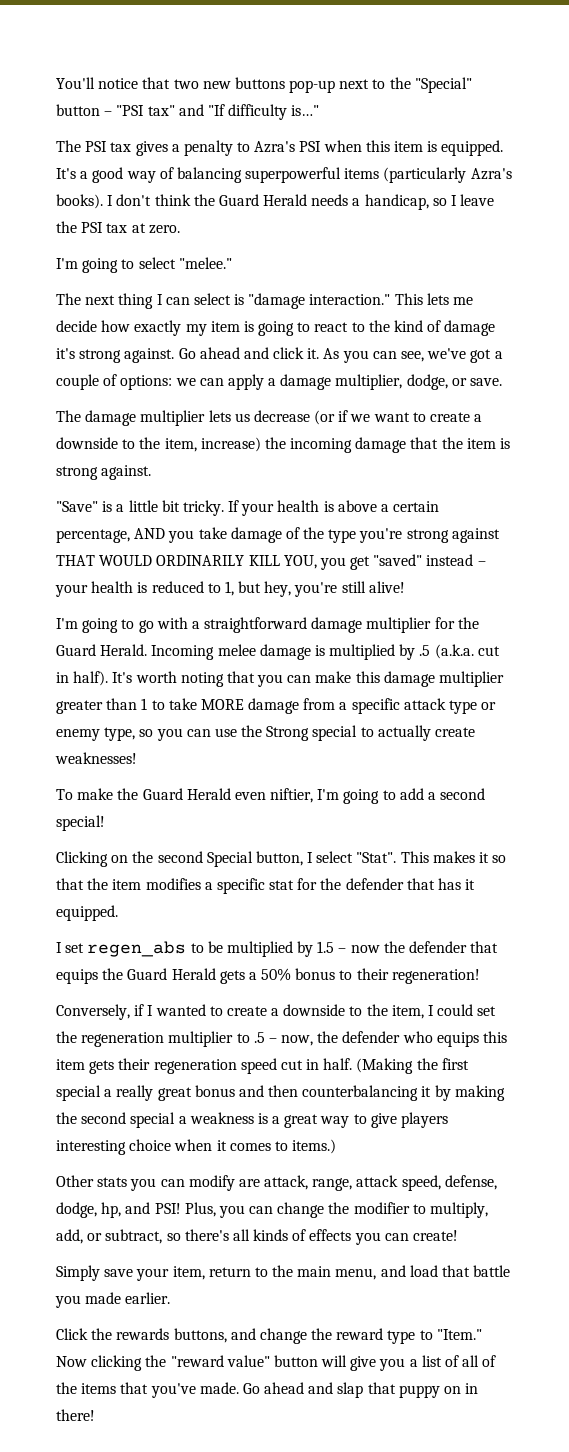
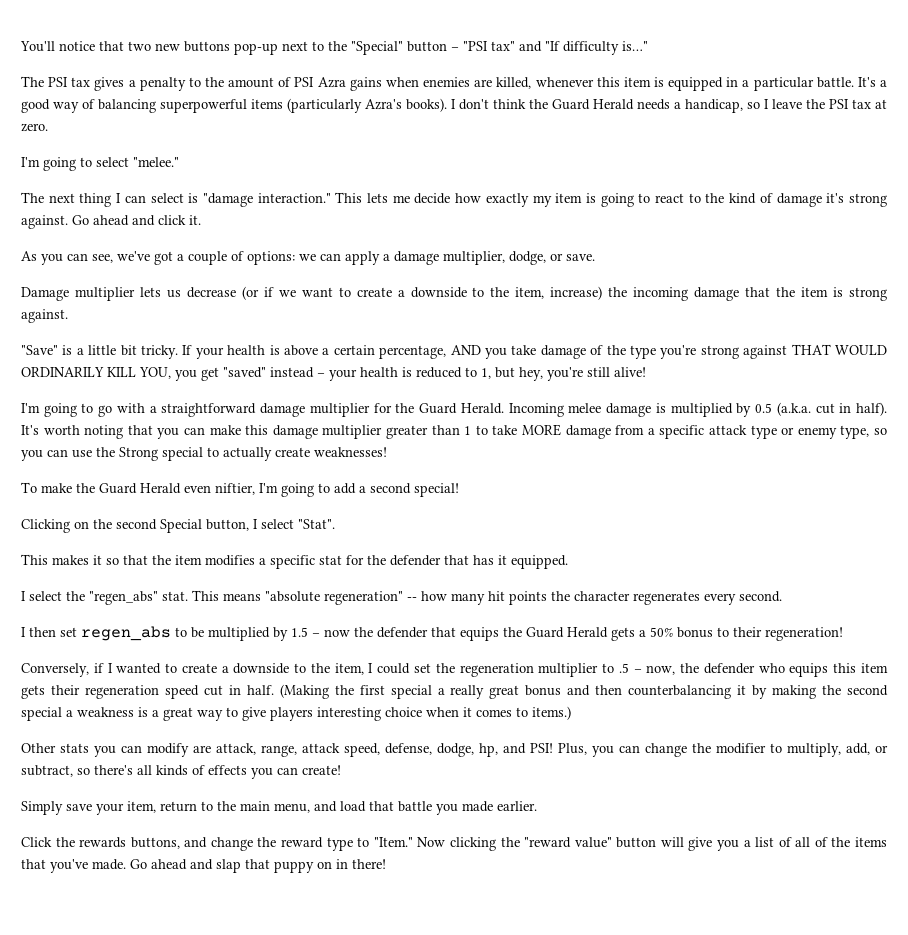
- The PSI tax gives a penalty to Azra's PSI when this item is equipped.
+ The PSI tax gives a penalty to the amount of PSI Azra gains when enemies are killed, whenever this item is equipped in a particular battle.
- Go ahead and click it. As you can see, we've got a couple of options: we can apply a damage multiplier, dodge, or save.
+ Go ahead and click it.
+ As you can see, we've got a couple of options: we can apply a damage multiplier, dodge, or save.
- The damage multiplier lets us decrease (or if we want to create a downside to the item, increase) the incoming damage that the item is strong against.
+ Damage multiplier lets us decrease (or if we want to create a downside to the item, increase) the incoming damage that the item is strong against.
- Incoming melee damage is multiplied by .5 (a.k.a. cut in half).
+ Incoming melee damage is multiplied by 0.5 (a.k.a. cut in half).
- Clicking on the second Special button, I select "Stat". This makes it so that the item modifies a specific stat for the defender that has it equipped.
+ Clicking on the second Special button, I select "Stat".
+ This makes it so that the item modifies a specific stat for the defender that has it equipped.
- I set regen_abs to be multiplied by 1.5 – now the defender that equips the Guard Herald gets a 50% bonus to their regeneration!
+ I select the "regen_abs" stat. This means "absolute regeneration" -- how many hit points the character regenerates every second.
+ I then set regen_abs to be multiplied by 1.5 – now the defender that equips the Guard Herald gets a 50% bonus to their regeneration!

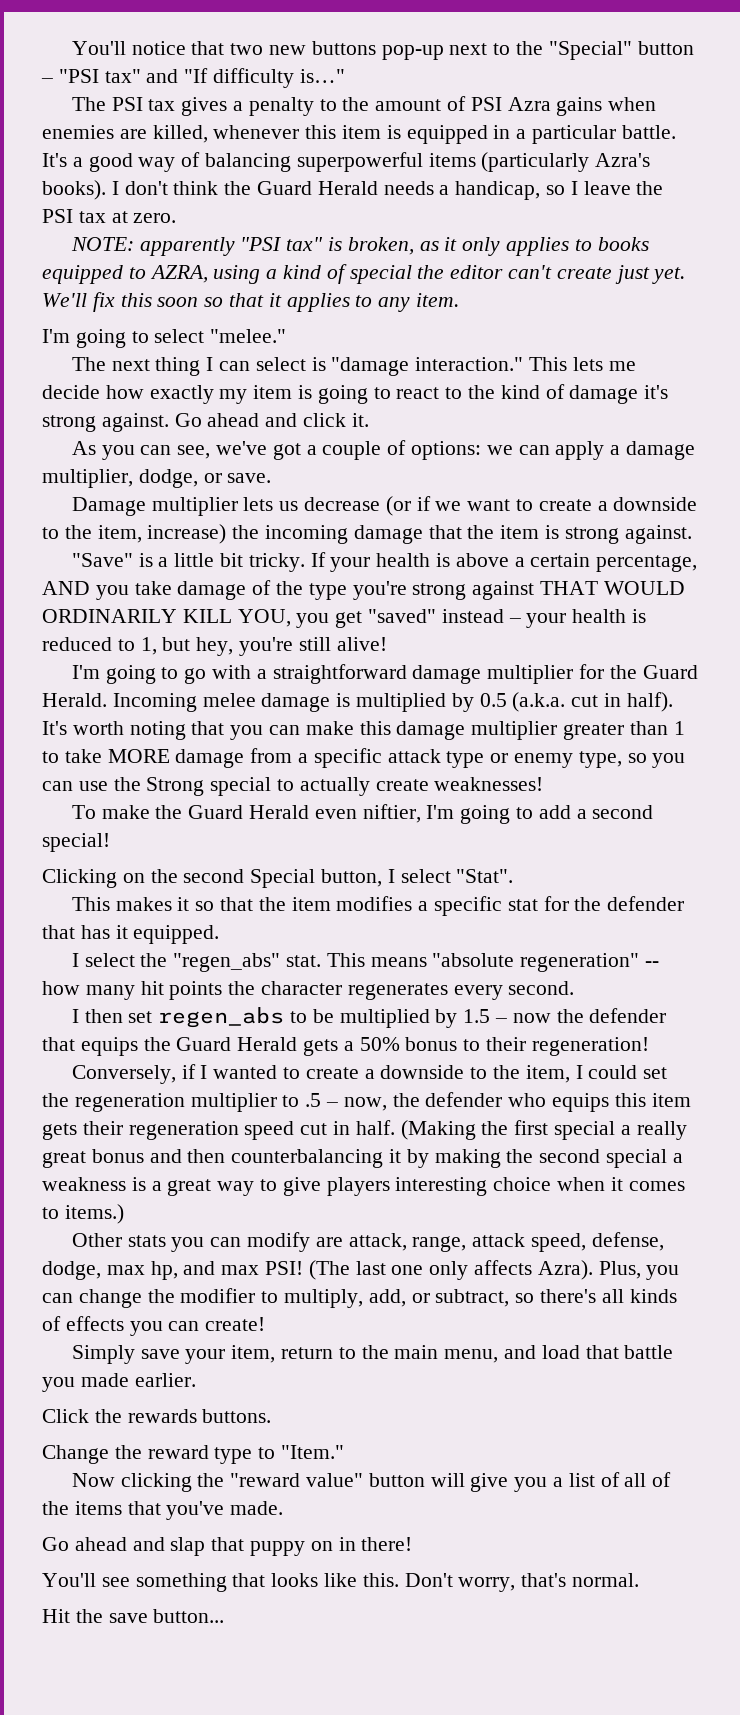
+ NOTE: apparently "PSI tax" is broken, as it only applies to books equipped to AZRA, using a kind of special the editor can't create just yet. We'll fix this soon so that it applies to any item.
- Other stats you can modify are attack, range, attack speed, defense, dodge, hp, and PSI!
+ Other stats you can modify are attack, range, attack speed, defense, dodge, max hp, and max PSI! (The last one only affects Azra).
- Click the rewards buttons, and change the reward type to "Item." Now clicking the "reward value" button will give you a list of all of the items that you've made. Go ahead and slap that puppy on in there!
+ Click the rewards buttons.
+ Change the reward type to "Item."
+ Now clicking the "reward value" button will give you a list of all of the items that you've made.
+ Go ahead and slap that puppy on in there!
+ You'll see something that looks like this. Don't worry, that's normal.
+ Hit the save button...

